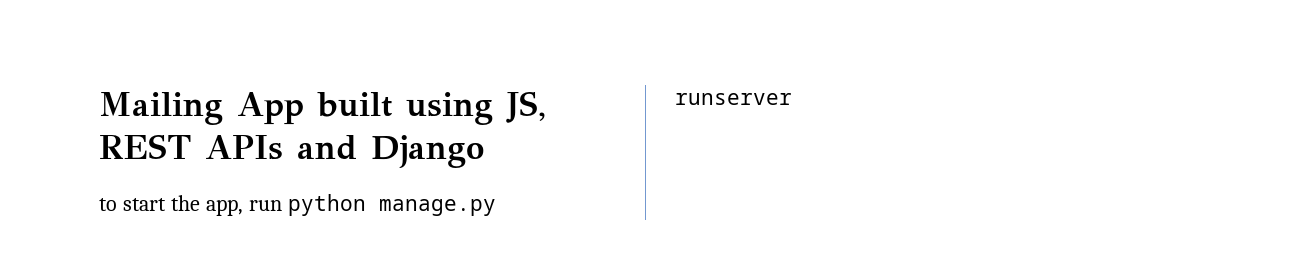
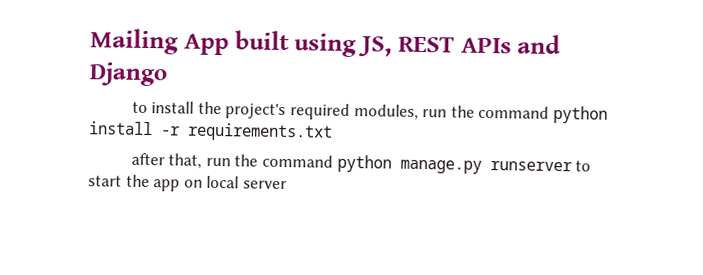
- to start the app, run python manage.py runserver
+ to install the project's required modules, run the command python install -r requirements.txt
+ after that, run the command python manage.py runserver to start the app on local server

